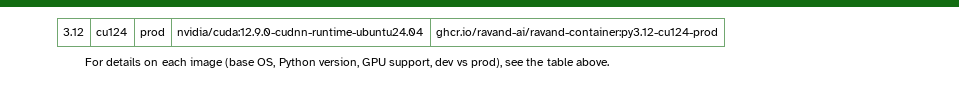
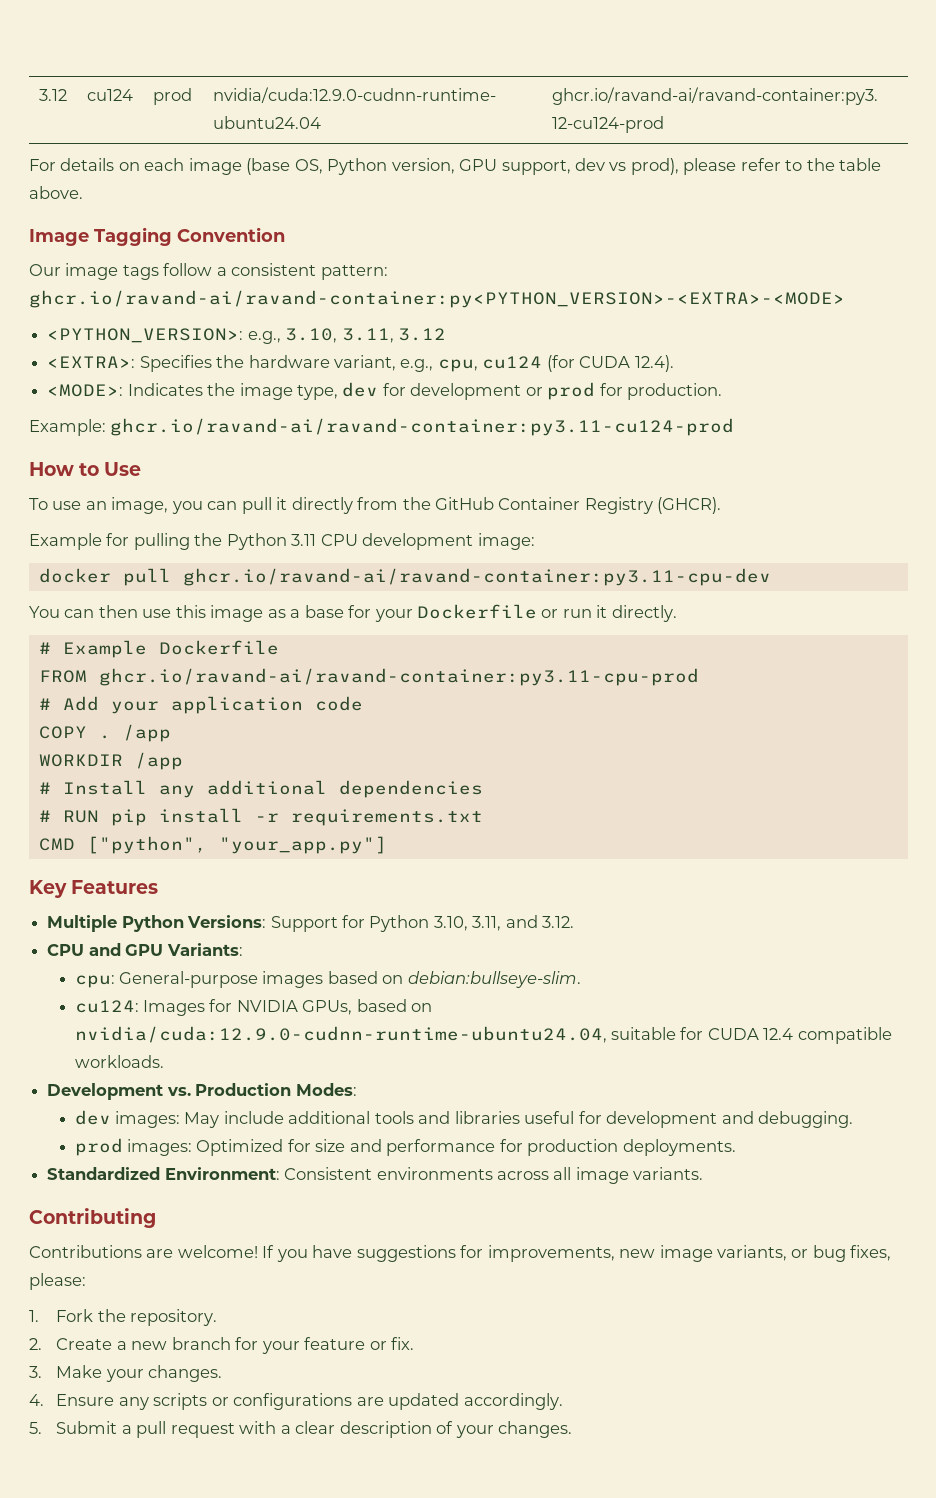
- For details on each image (base OS, Python version, GPU support, dev vs prod), see the table above.
+ For details on each image (base OS, Python version, GPU support, dev vs prod), please refer to the table above.
+ Image Tagging Convention
+ Our image tags follow a consistent pattern: ghcr.io/ravand-ai/ravand-container:py<PYTHON_VERSION>-<EXTRA>-<MODE>
+ <PYTHON_VERSION>: e.g., 3.10, 3.11, 3.12
+ <EXTRA>: Specifies the hardware variant, e.g., cpu, cu124 (for CUDA 12.4).
+ <MODE>: Indicates the image type, dev for development or prod for production.
+ Example: ghcr.io/ravand-ai/ravand-container:py3.11-cu124-prod
+ How to Use
+ To use an image, you can pull it directly from the GitHub Container Registry (GHCR).
+ Example for pulling the Python 3.11 CPU development image:
+ docker pull ghcr.io/ravand-ai/ravand-container:py3.11-cpu-dev
+ You can then use this image as a base for your Dockerfile or run it directly.
+ # Example Dockerfile
+ FROM ghcr.io/ravand-ai/ravand-container:py3.11-cpu-prod
+ # Add your application code
+ COPY . /app
+ WORKDIR /app
+ # Install any additional dependencies
+ # RUN pip install -r requirements.txt
+ CMD ["python", "your_app.py"]
+ Key Features
+ Multiple Python Versions: Support for Python 3.10, 3.11, and 3.12.
+ CPU and GPU Variants:
+ cpu: General-purpose images based on debian:bullseye-slim.
+ cu124: Images for NVIDIA GPUs, based on nvidia/cuda:12.9.0-cudnn-runtime-ubuntu24.04, suitable for CUDA 12.4 compatible workloads.
+ Development vs. Production Modes:
+ dev images: May include additional tools and libraries useful for development and debugging.
+ prod images: Optimized for size and performance for production deployments.
+ Standardized Environment: Consistent environments across all image variants.
+ Contributing
+ Contributions are welcome! If you have suggestions for improvements, new image variants, or bug fixes, please:
+ 1. Fork the repository.
+ 2. Create a new branch for your feature or fix.
+ 3. Make your changes.
+ 4. Ensure any scripts or configurations are updated accordingly.
+ 5. Submit a pull request with a clear description of your changes.

